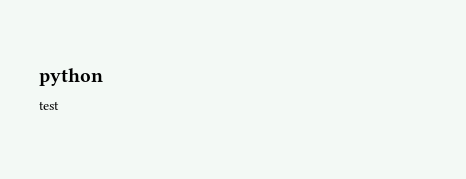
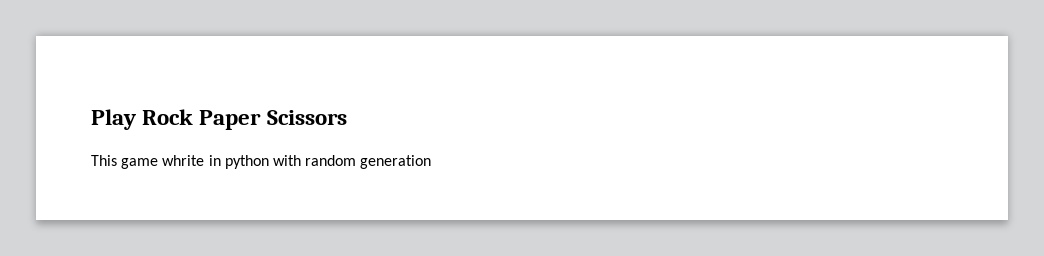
- python
- test
+ Play Rock Paper Scissors
+ This game whrite in python with random generation

